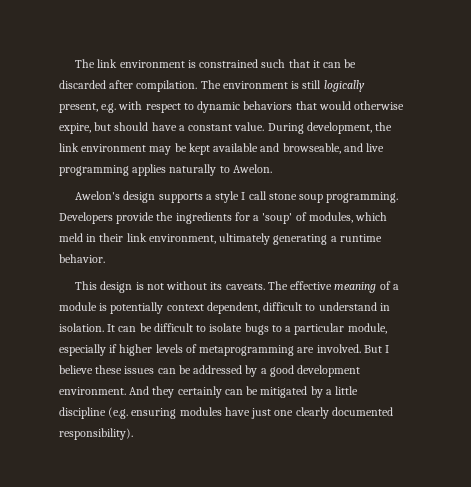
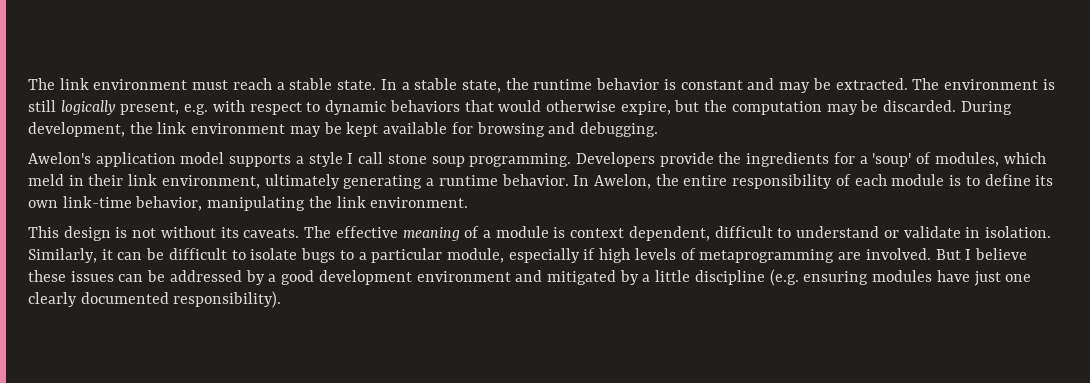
- The link environment is constrained such that it can be discarded after compilation.
+ The link environment must reach a stable state. In a stable state, the runtime behavior is constant and may be extracted.
- The environment is still logically present, e.g. with respect to dynamic behaviors that would otherwise expire, but should have a constant value.
+ The environment is still logically present, e.g. with respect to dynamic behaviors that would otherwise expire, but the computation may be discarded.
- During development, the link environment may be kept available and browseable, and live programming applies naturally to Awelon.
+ During development, the link environment may be kept available for browsing and debugging.
- Awelon's design supports a style I call stone soup programming.
+ Awelon's application model supports a style I call stone soup programming.
+ In Awelon, the entire responsibility of each module is to define its own link-time behavior, manipulating the link environment.
- The effective meaning of a module is potentially context dependent, difficult to understand in isolation. It can be difficult to isolate bugs to a particular module, especially if higher levels of metaprogramming are involved.
+ The effective meaning of a module is context dependent, difficult to understand or validate in isolation. Similarly, it can be difficult to isolate bugs to a particular module, especially if high levels of metaprogramming are involved.
- But I believe these issues can be addressed by a good development environment. And they certainly can be mitigated by a little discipline (e.g. ensuring modules have just one clearly documented responsibility).
+ But I believe these issues can be addressed by a good development environment and mitigated by a little discipline (e.g. ensuring modules have just one clearly documented responsibility).

